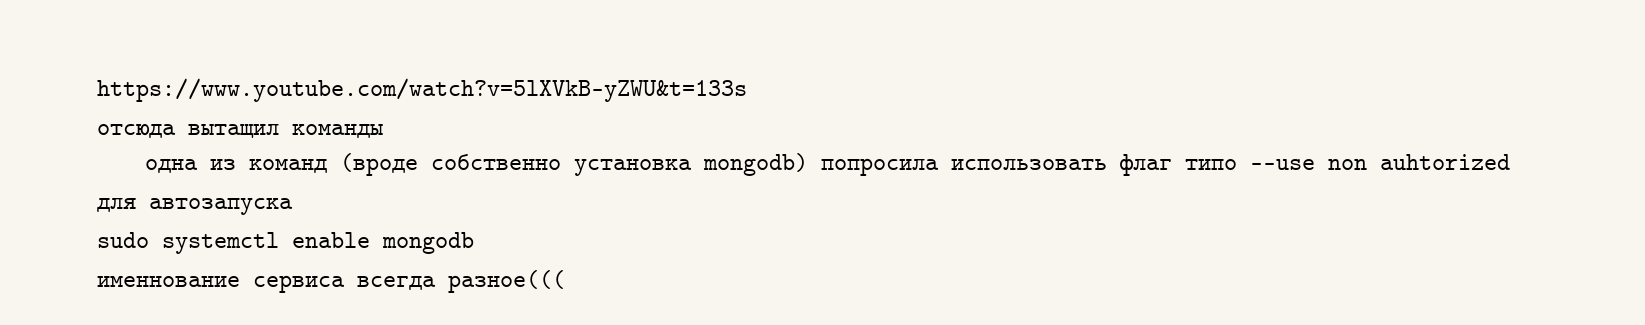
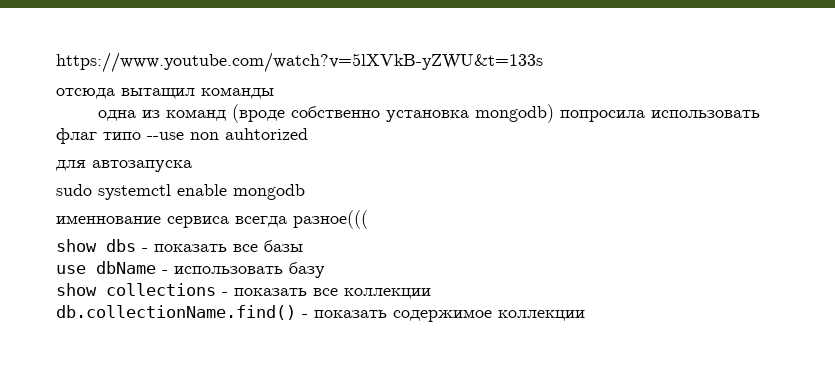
+ show dbs - показать все базы
+ use dbName - использовать базу
+ show collections - показать все коллекции
+ db.collectionName.find() - показать содержимое коллекции

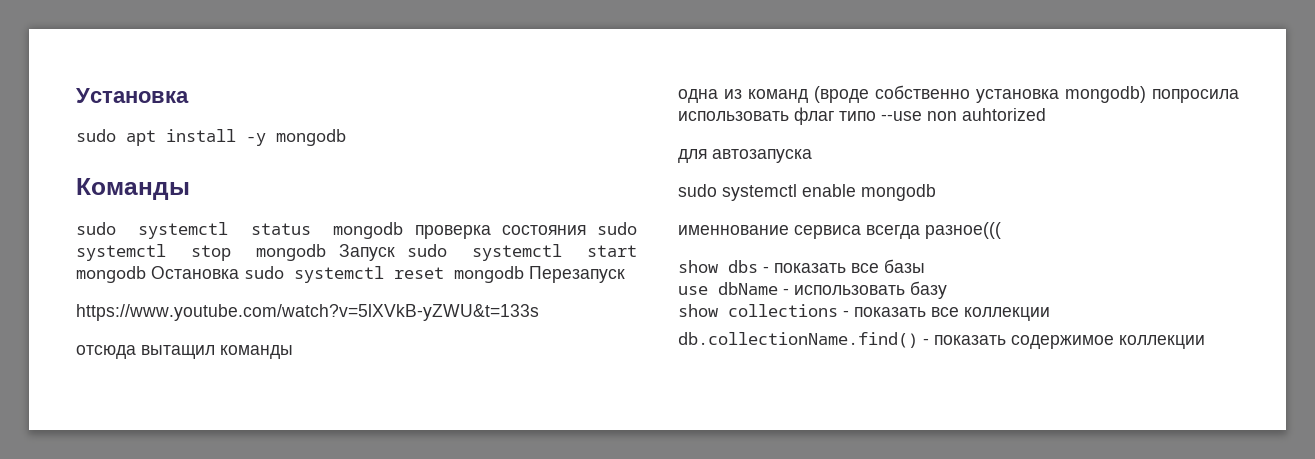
+ Установка
+ sudo apt install -y mongodb
+ Команды
+ sudo systemctl status mongodb проверка состояния sudo systemctl stop mongodb Запуск sudo systemctl start mongodb Остановка sudo systemctl reset mongodb Перезапуск

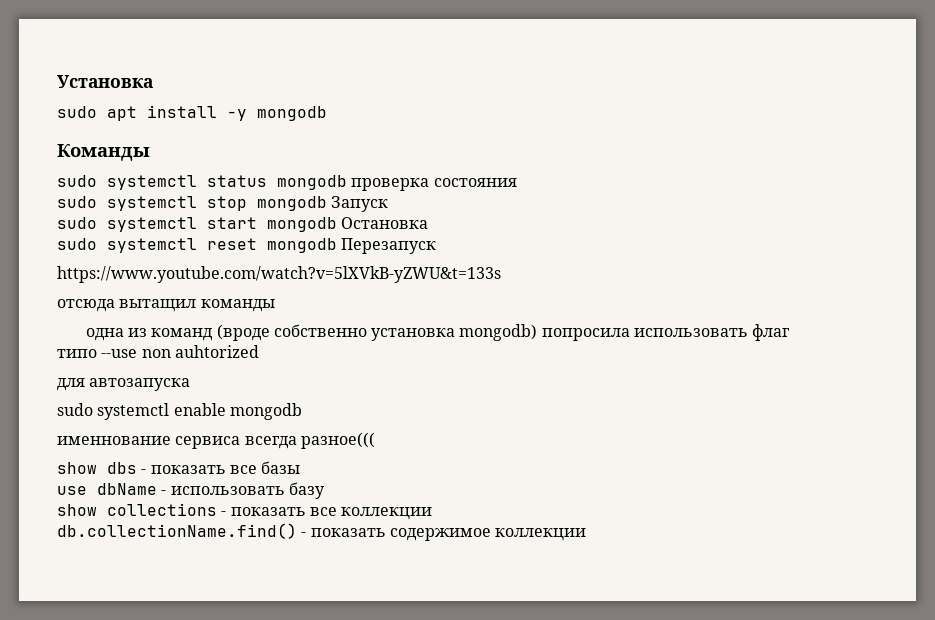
- sudo systemctl status mongodb проверка состояния sudo systemctl stop mongodb Запуск sudo systemctl start mongodb Остановка sudo systemctl reset mongodb Перезапуск
+ sudo systemctl status mongodb проверка состояния
+ sudo systemctl stop mongodb Запуск
+ sudo systemctl start mongodb Остановка
+ sudo systemctl reset mongodb Перезапуск

